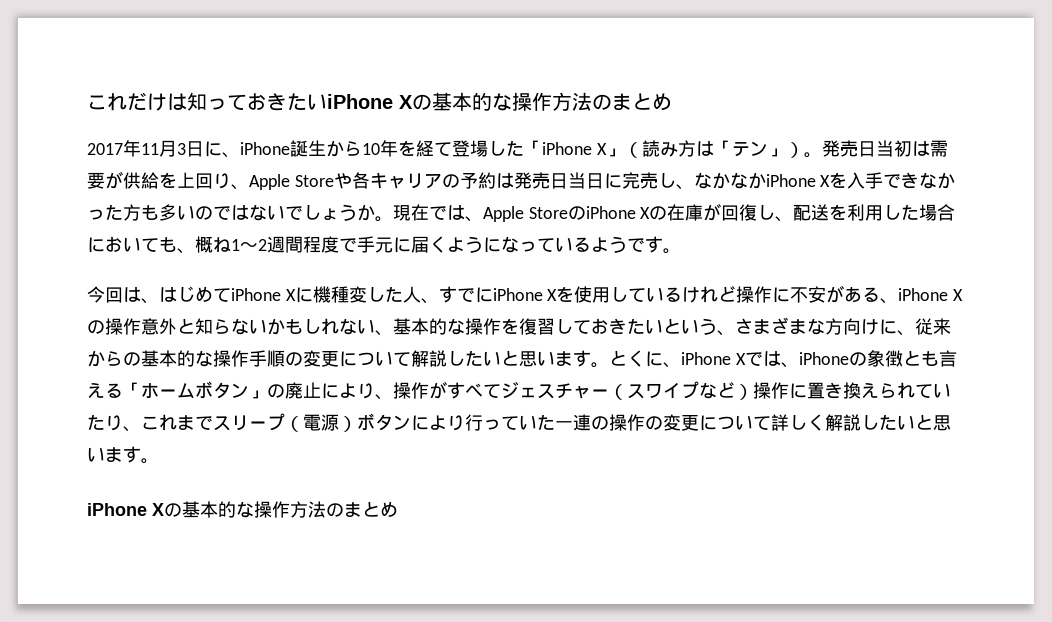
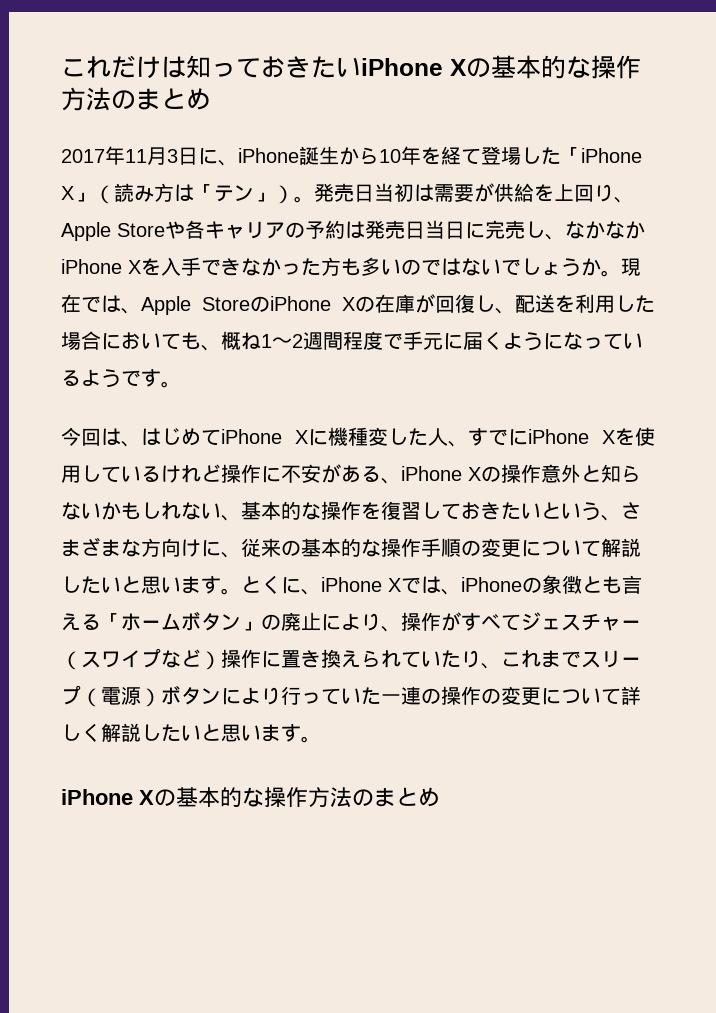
- 今回は、はじめてiPhone Xに機種変した人、すでにiPhone Xを使用しているけれど操作に不安がある、iPhone Xの操作意外と知らないかもしれない、基本的な操作を復習しておきたいという、さまざまな方向けに、従来からの基本的な操作手順の変更について解説したいと思います。
+ 今回は、はじめてiPhone Xに機種変した人、すでにiPhone Xを使用しているけれど操作に不安がある、iPhone Xの操作意外と知らないかもしれない、基本的な操作を復習しておきたいという、さまざまな方向けに、従来の基本的な操作手順の変更について解説したいと思います。

